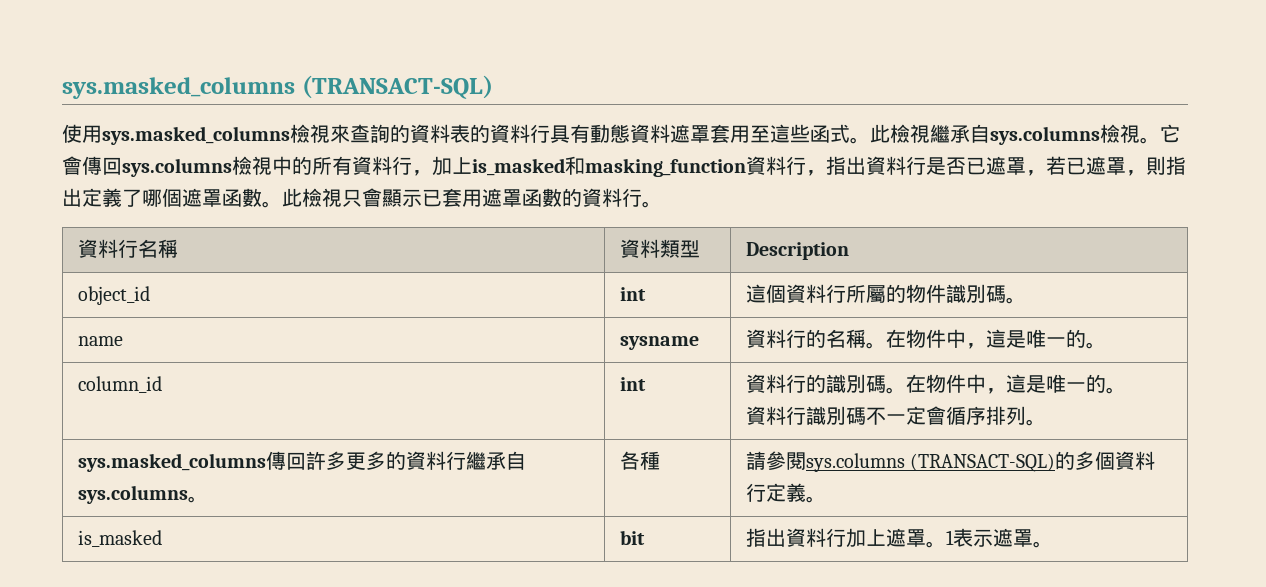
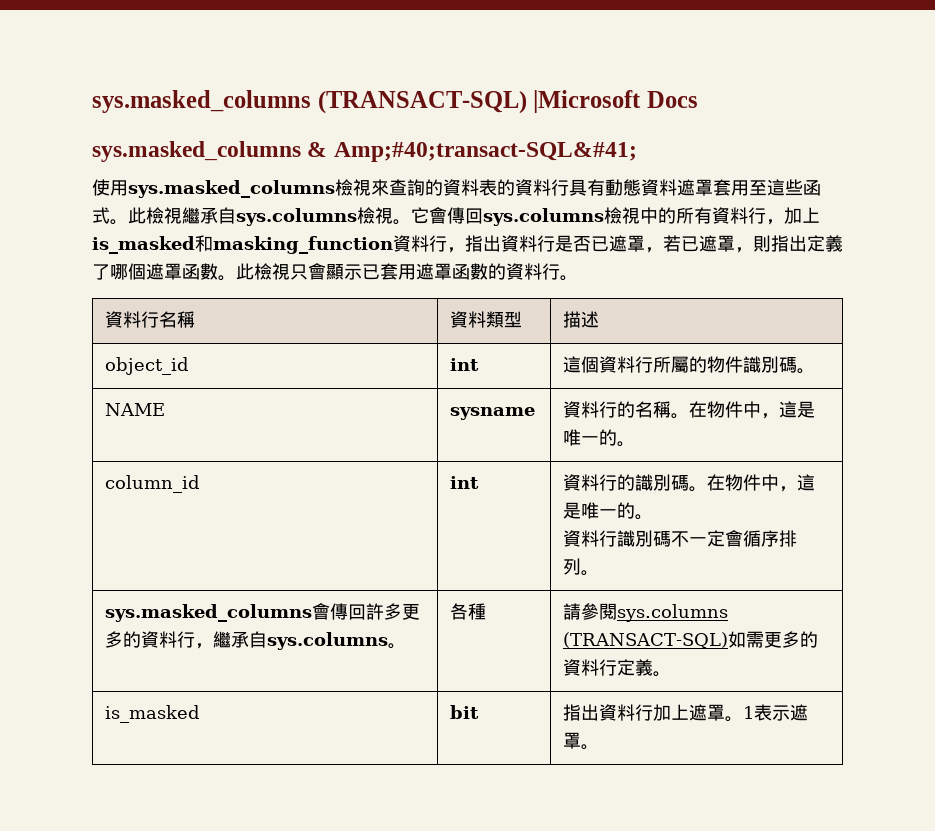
- sys.masked_columns (TRANSACT-SQL)
+ sys.masked_columns (TRANSACT-SQL) |Microsoft Docs
+ sys.masked_columns & Amp;#40;transact-SQL&#41;
- 資料行名稱 | 資料類型 | Description
+ 資料行名稱 | 資料類型 | 描述
- name | sysname | 資料行的名稱。在物件中，這是唯一的。
+ NAME | sysname | 資料行的名稱。在物件中，這是唯一的。
- sys.masked_columns傳回許多更多的資料行繼承自sys.columns。 | 各種 | 請參閱sys.columns (TRANSACT-SQL)的多個資料行定義。
+ sys.masked_columns會傳回許多更多的資料行，繼承自sys.columns。 | 各種 | 請參閱sys.columns (TRANSACT-SQL)如需更多的資料行定義。

